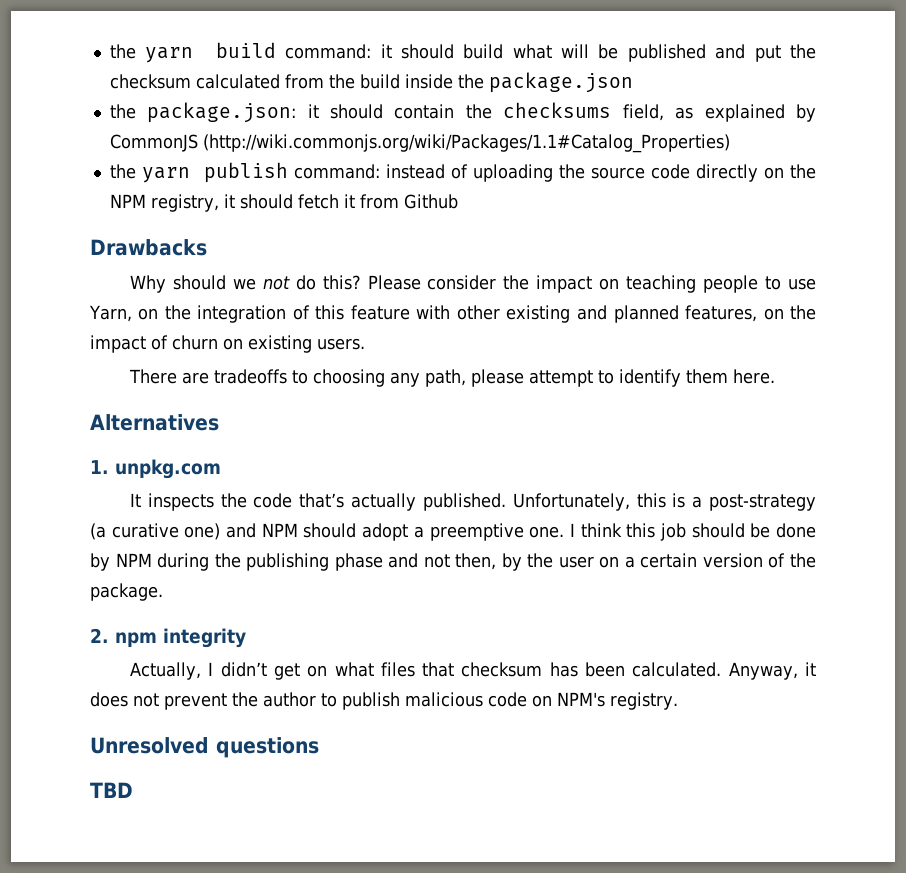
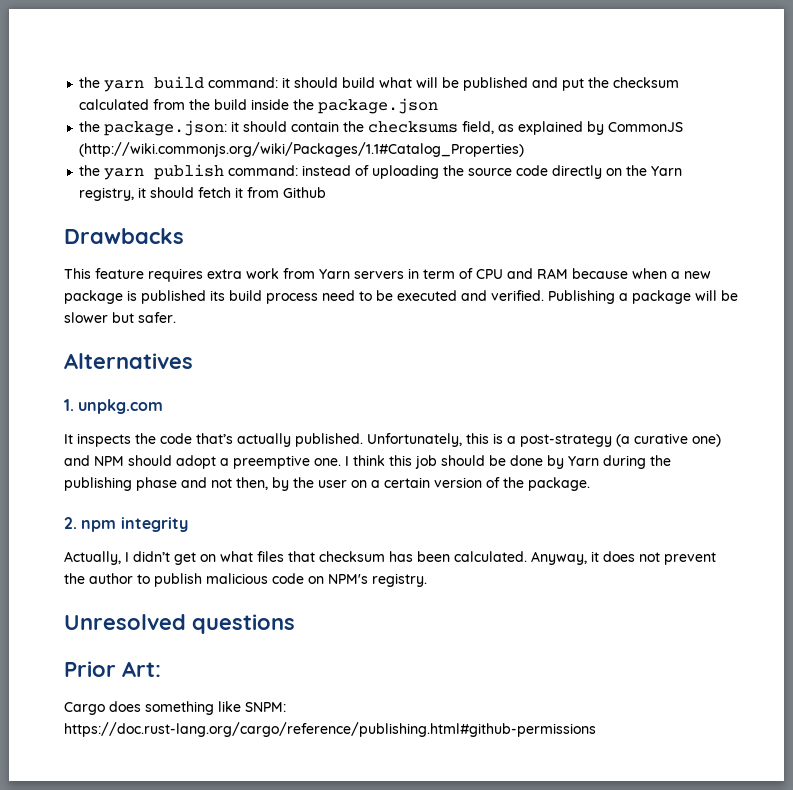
- the yarn publish command: instead of uploading the source code directly on the NPM registry, it should fetch it from Github
+ the yarn publish command: instead of uploading the source code directly on the Yarn registry, it should fetch it from Github
- Why should we not do this? Please consider the impact on teaching people to use Yarn, on the integration of this feature with other existing and planned features, on the impact of churn on existing users.
- There are tradeoffs to choosing any path, please attempt to identify them here.
+ This feature requires extra work from Yarn servers in term of CPU and RAM because when a new package is published its build process need to be executed and verified. Publishing a package will be slower but safer.
- I think this job should be done by NPM during the publishing phase and not then, by the user on a certain version of the package.
+ I think this job should be done by Yarn during the publishing phase and not then, by the user on a certain version of the package.
- TBD
+ Prior Art:
+ Cargo does something like SNPM: https://doc.rust-lang.org/cargo/reference/publishing.html#github-permissions

